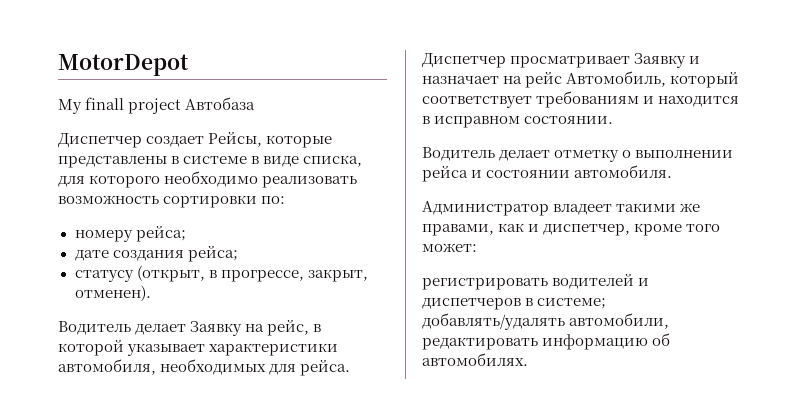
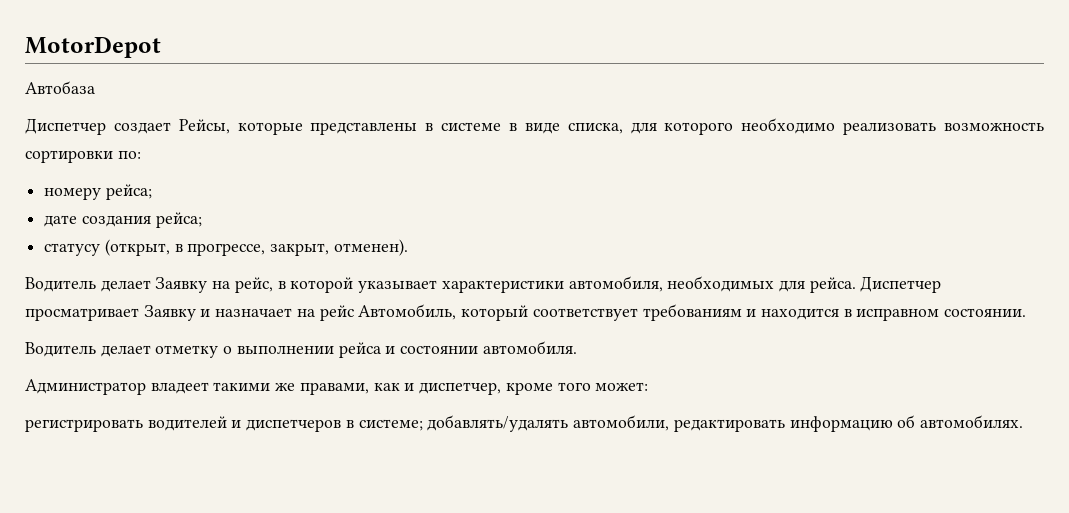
- My finall project Автобаза
+ Автобаза

